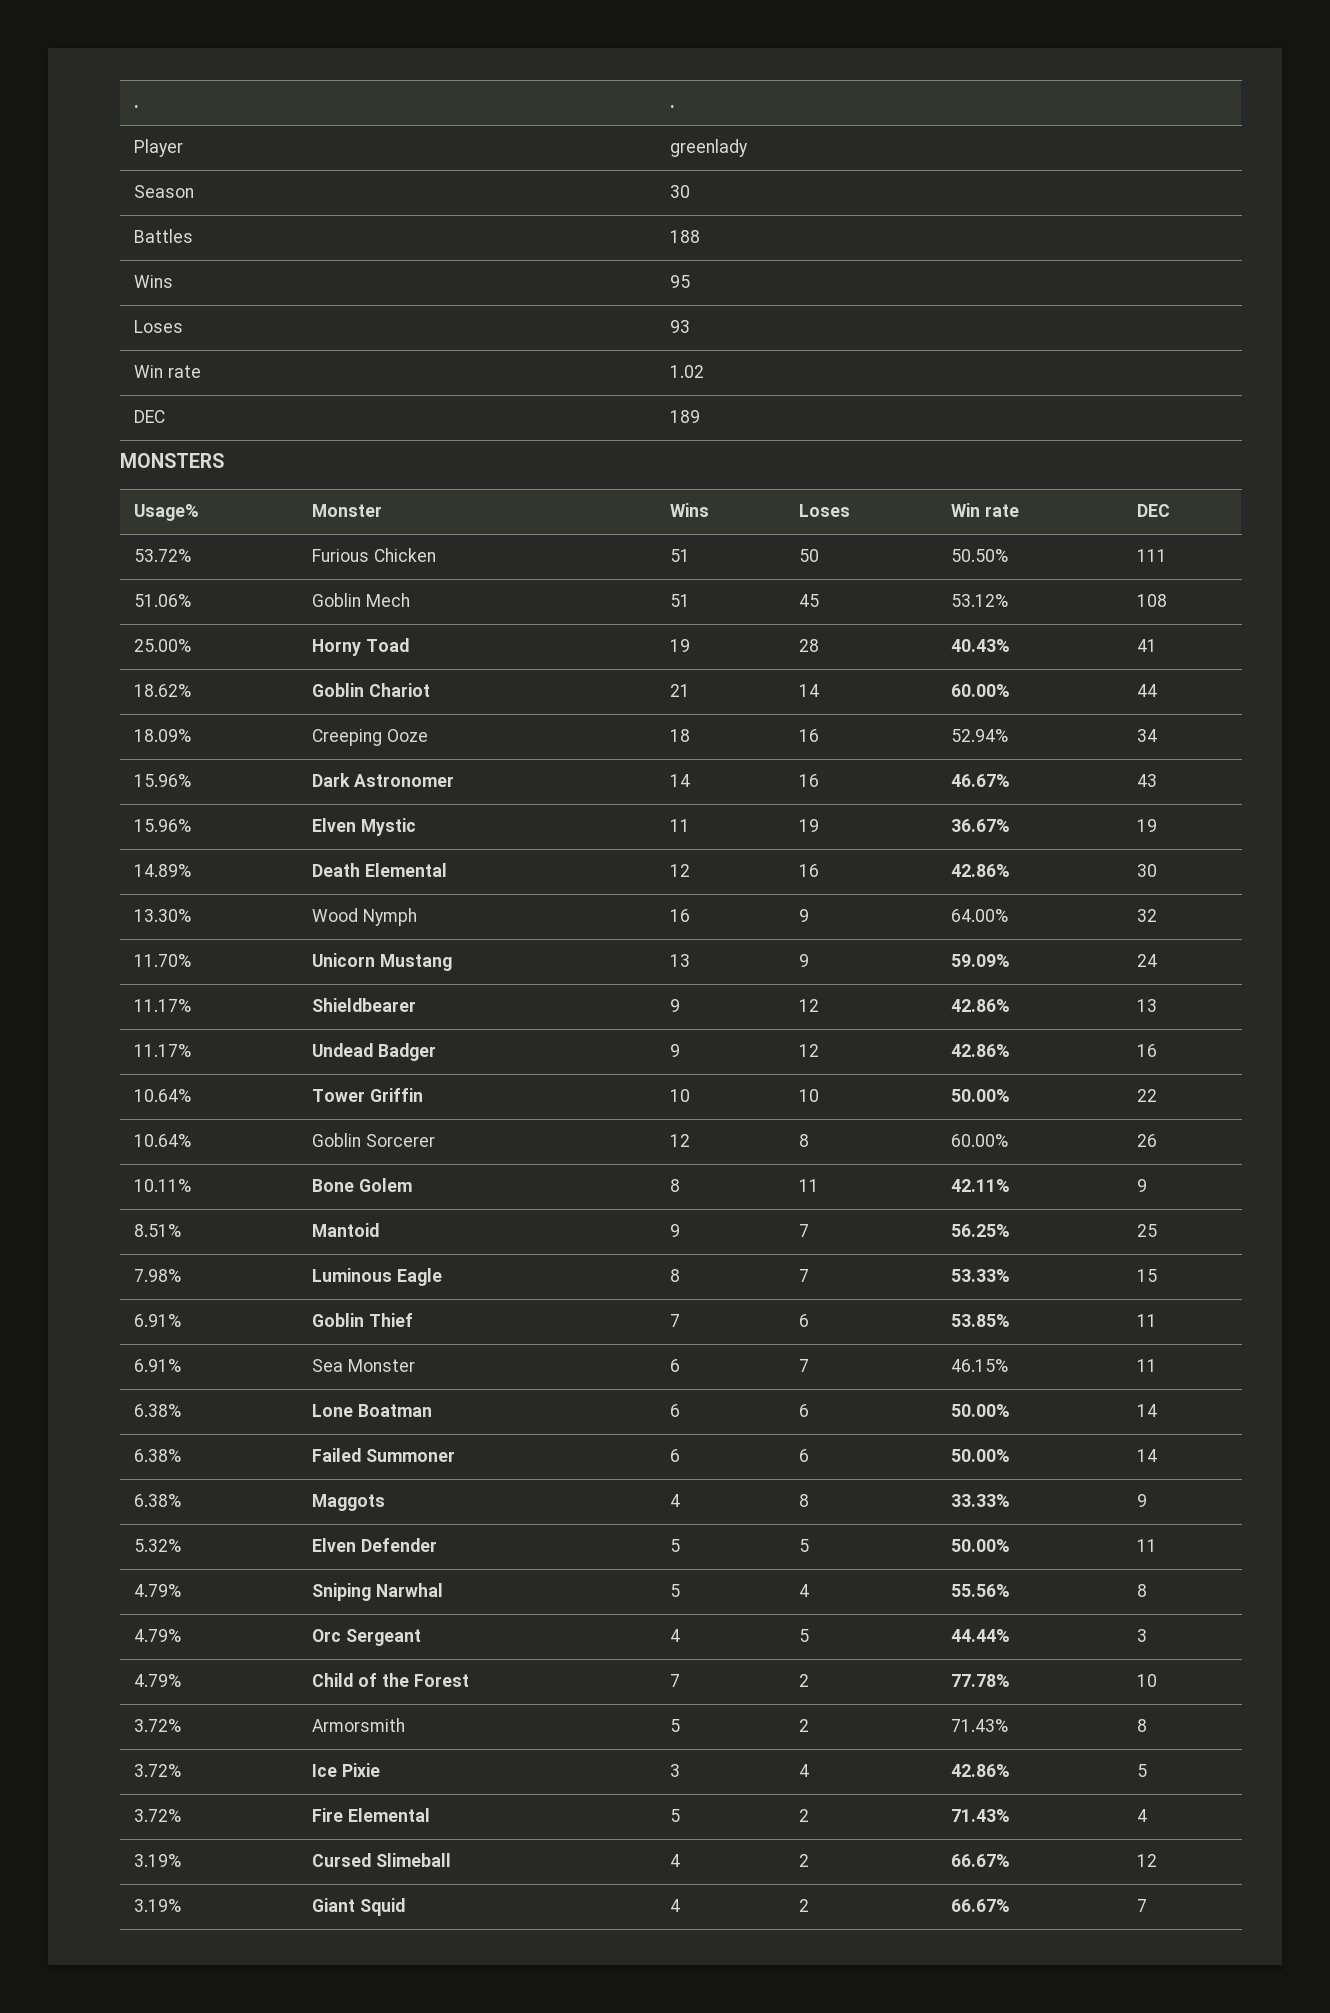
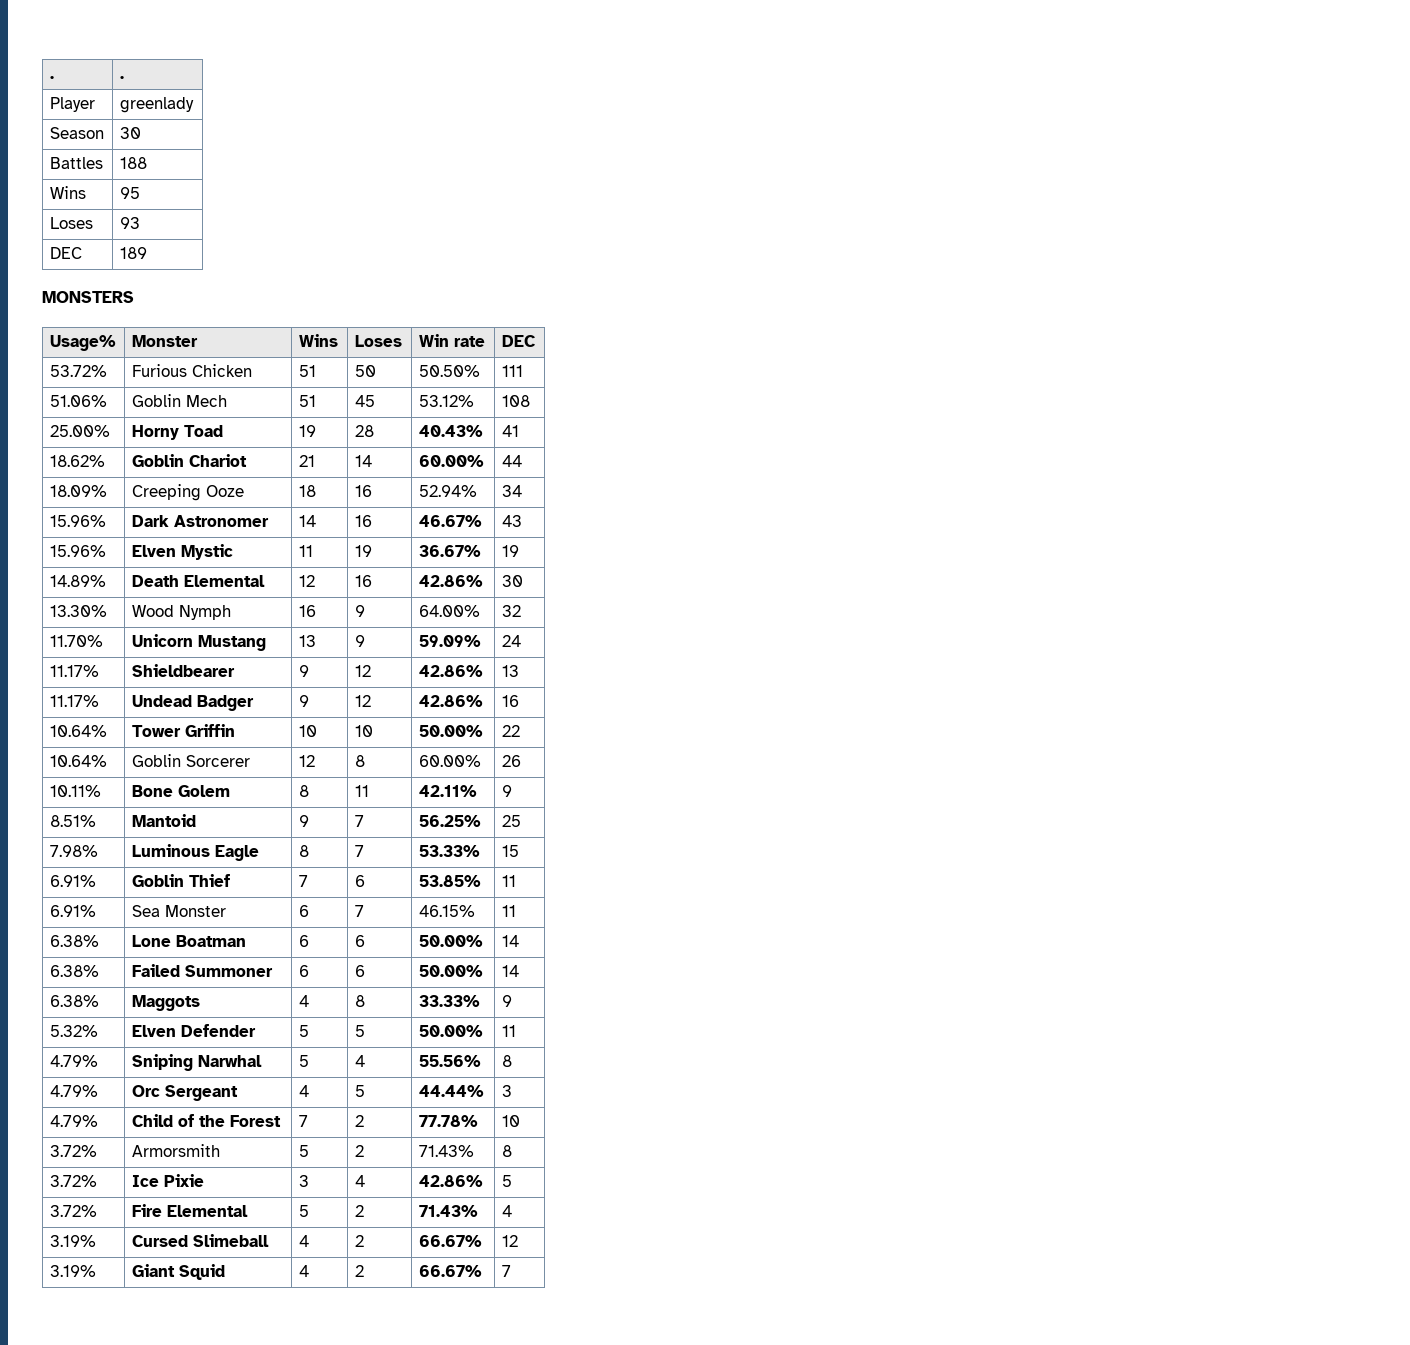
- Win rate | 1.02

